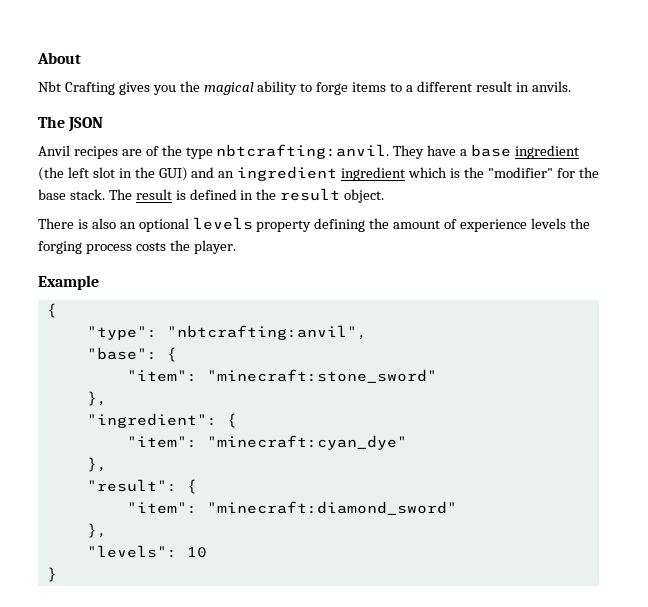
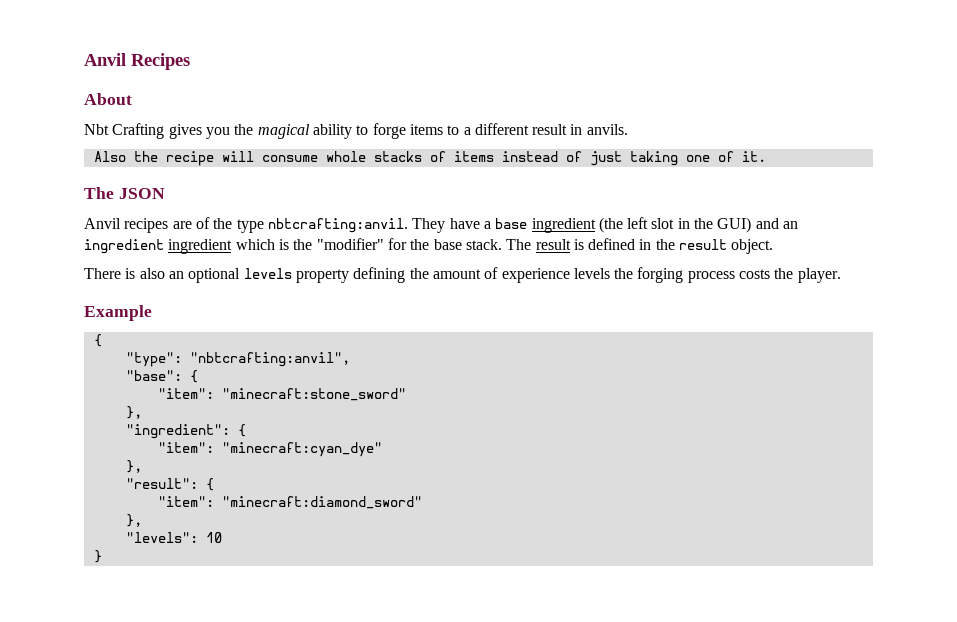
+ Anvil Recipes
+ Also the recipe will consume whole stacks of items instead of just taking one of it.

